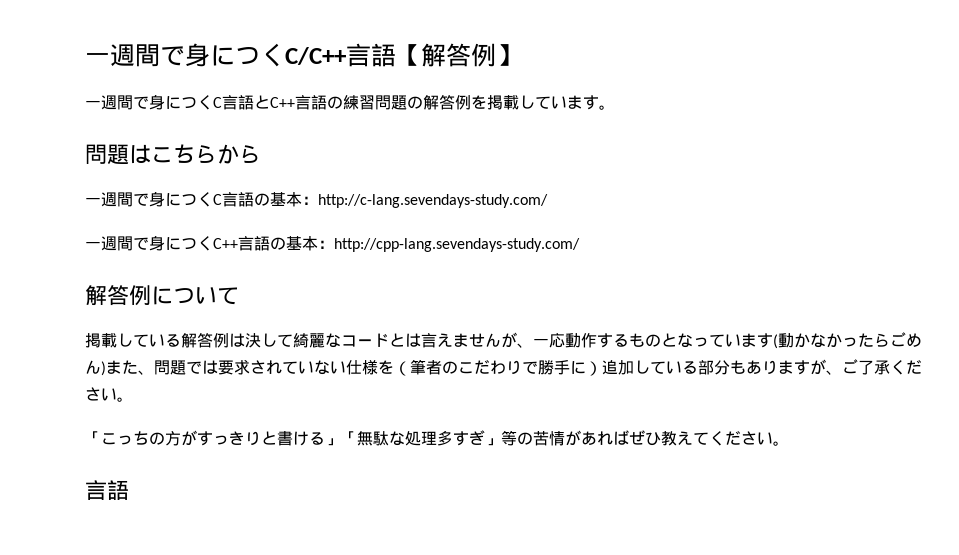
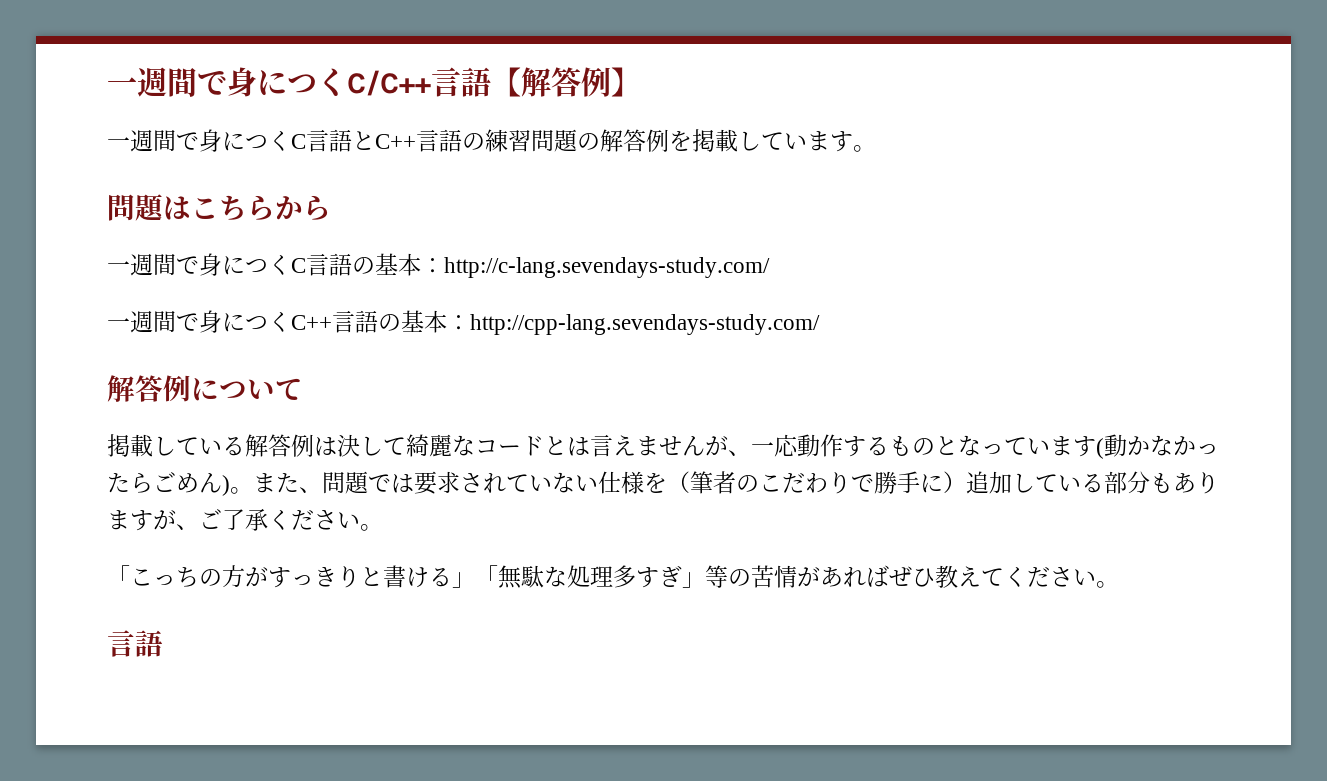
- 掲載している解答例は決して綺麗なコードとは言えませんが、一応動作するものとなっています(動かなかったらごめん)また、問題では要求されていない仕様を（筆者のこだわりで勝手に）追加している部分もありますが、ご了承ください。
+ 掲載している解答例は決して綺麗なコードとは言えませんが、一応動作するものとなっています(動かなかったらごめん)。また、問題では要求されていない仕様を（筆者のこだわりで勝手に）追加している部分もありますが、ご了承ください。

